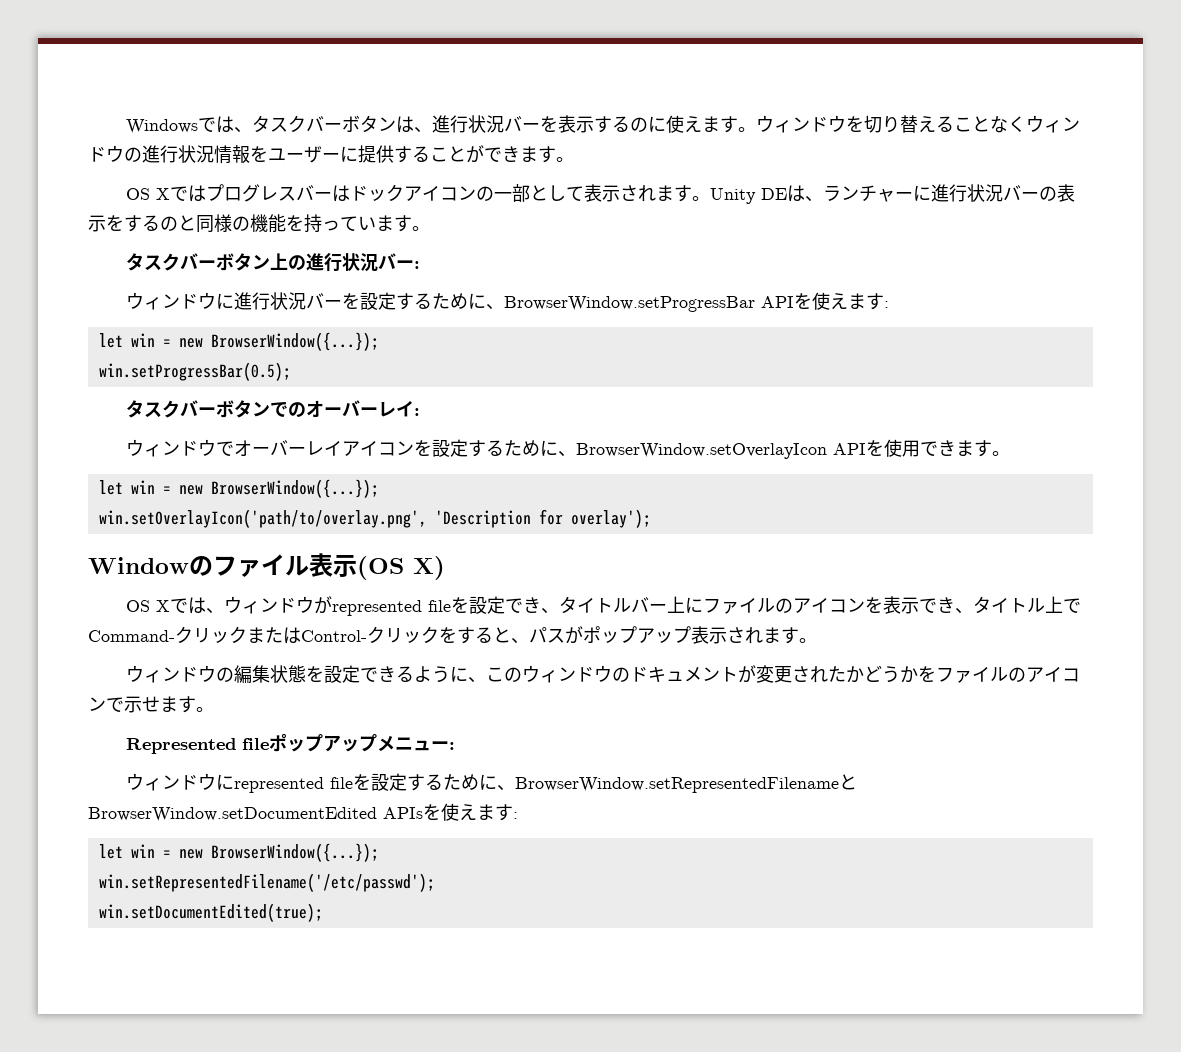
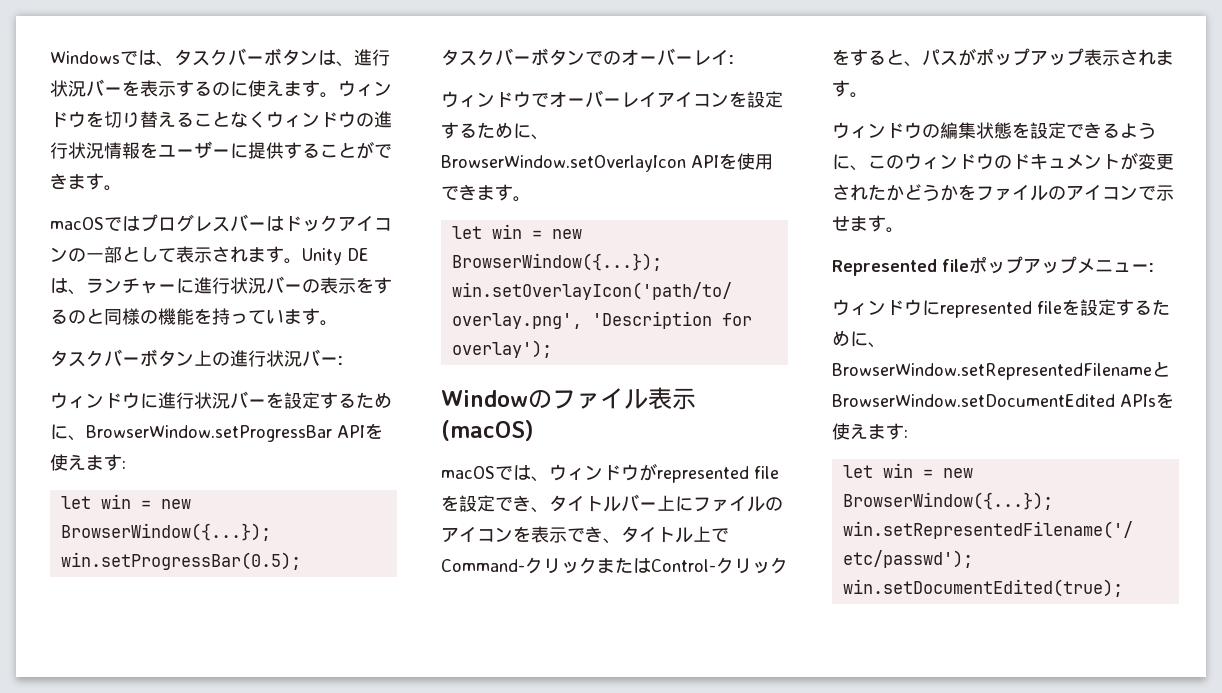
- OS Xではプログレスバーはドックアイコンの一部として表示されます。
+ macOSではプログレスバーはドックアイコンの一部として表示されます。
- Windowのファイル表示(OS X)
- OS Xでは、ウィンドウがrepresented fileを設定でき、タイトルバー上にファイルのアイコンを表示でき、タイトル上でCommand-クリックまたはControl-クリックをすると、パスがポップアップ表示されます。
+ Windowのファイル表示(macOS)
+ macOSでは、ウィンドウがrepresented fileを設定でき、タイトルバー上にファイルのアイコンを表示でき、タイトル上でCommand-クリックまたはControl-クリックをすると、パスがポップアップ表示されます。

